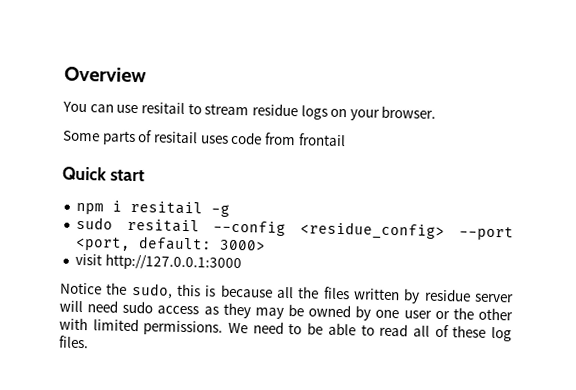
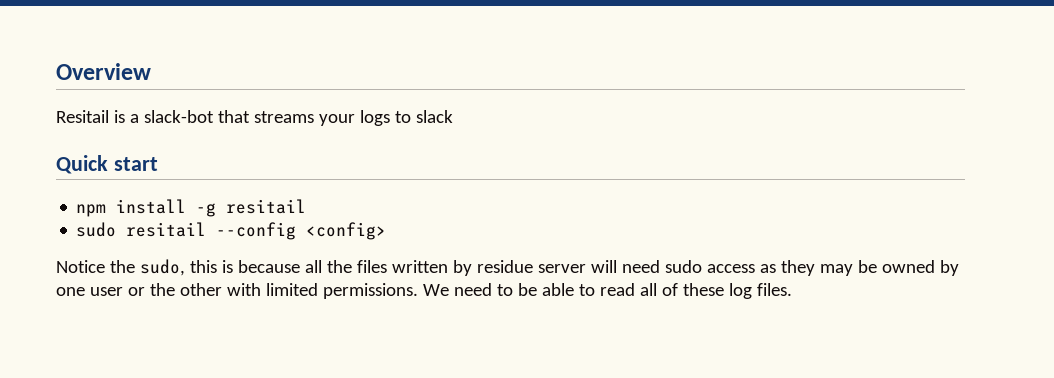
- You can use resitail to stream residue logs on your browser.
- Some parts of resitail uses code from frontail
+ Resitail is a slack-bot that streams your logs to slack
- npm i resitail -g
+ npm install -g resitail
- sudo resitail --config <residue_config> --port <port, default: 3000>
- visit http://127.0.0.1:3000
+ sudo resitail --config <config>

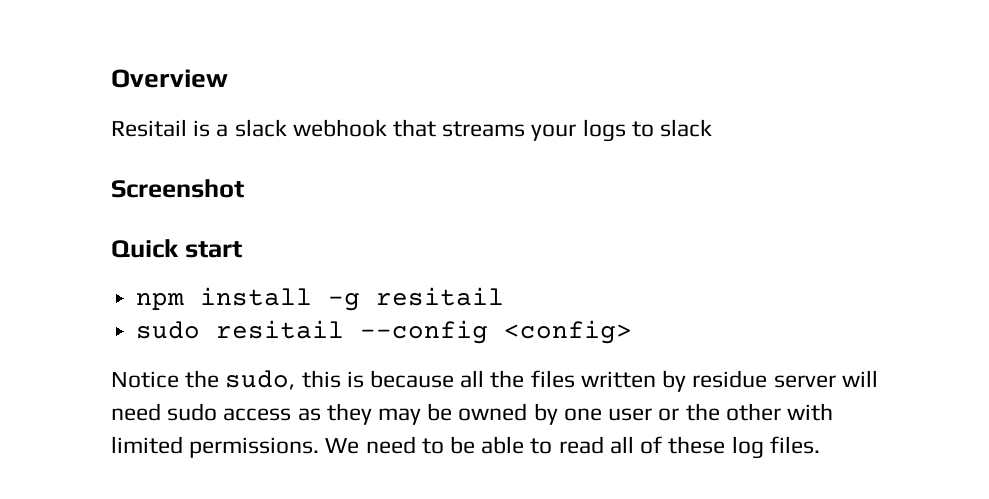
- Resitail is a slack-bot that streams your logs to slack
+ Resitail is a slack webhook that streams your logs to slack
+ Screenshot

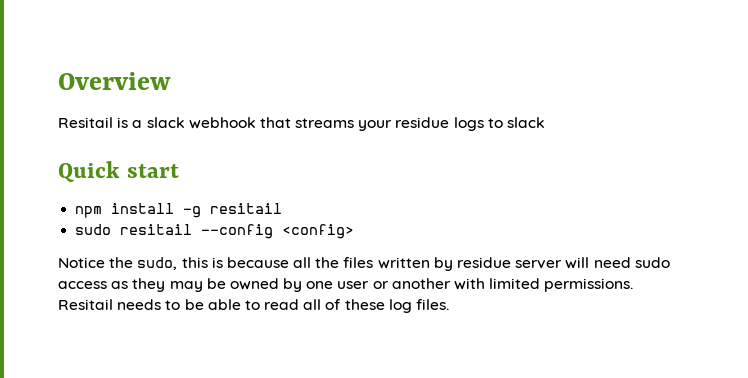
- Resitail is a slack webhook that streams your logs to slack
+ Resitail is a slack webhook that streams your residue logs to slack
- Screenshot
- Notice the sudo, this is because all the files written by residue server will need sudo access as they may be owned by one user or the other with limited permissions.
+ Notice the sudo, this is because all the files written by residue server will need sudo access as they may be owned by one user or another with limited permissions.
- We need to be able to read all of these log files.
+ Resitail needs to be able to read all of these log files.

